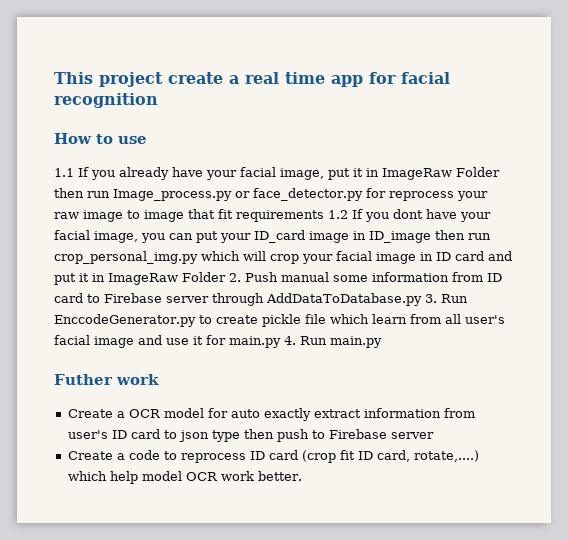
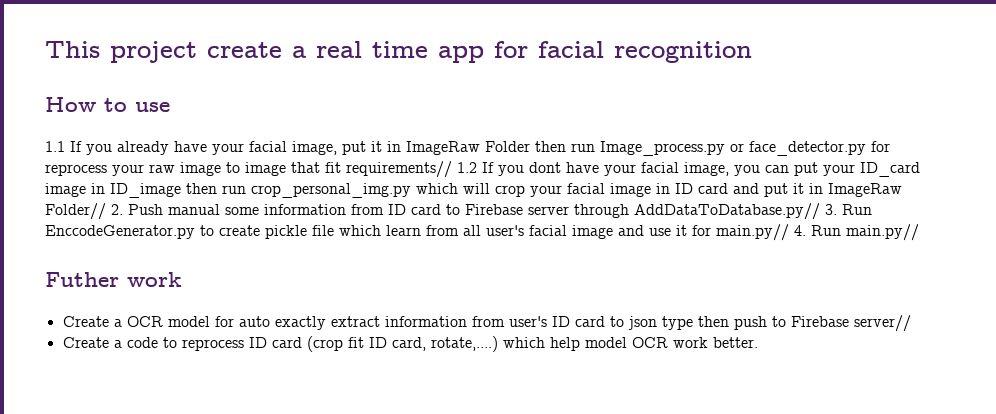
- 1.1 If you already have your facial image, put it in ImageRaw Folder then run Image_process.py or face_detector.py for reprocess your raw image to image that fit requirements 1.2 If you dont have your facial image, you can put your ID_card image in ID_image then run crop_personal_img.py which will crop your facial image in ID card and put it in ImageRaw Folder 2. Push manual some information from ID card to Firebase server through AddDataToDatabase.py 3. Run EnccodeGenerator.py to create pickle file which learn from all user's facial image and use it for main.py 4. Run main.py
+ 1.1 If you already have your facial image, put it in ImageRaw Folder then run Image_process.py or face_detector.py for reprocess your raw image to image that fit requirements// 1.2 If you dont have your facial image, you can put your ID_card image in ID_image then run crop_personal_img.py which will crop your facial image in ID card and put it in ImageRaw Folder// 2. Push manual some information from ID card to Firebase server through AddDataToDatabase.py// 3. Run EnccodeGenerator.py to create pickle file which learn from all user's facial image and use it for main.py// 4. Run main.py//
- Create a OCR model for auto exactly extract information from user's ID card to json type then push to Firebase server
+ Create a OCR model for auto exactly extract information from user's ID card to json type then push to Firebase server//

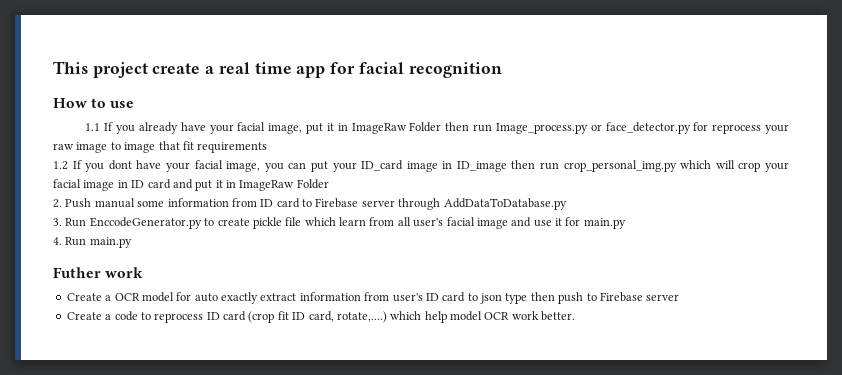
- 1.1 If you already have your facial image, put it in ImageRaw Folder then run Image_process.py or face_detector.py for reprocess your raw image to image that fit requirements// 1.2 If you dont have your facial image, you can put your ID_card image in ID_image then run crop_personal_img.py which will crop your facial image in ID card and put it in ImageRaw Folder// 2. Push manual some information from ID card to Firebase server through AddDataToDatabase.py// 3. Run EnccodeGenerator.py to create pickle file which learn from all user's facial image and use it for main.py// 4. Run main.py//
+ 1.1 If you already have your facial image, put it in ImageRaw Folder then run Image_process.py or face_detector.py for reprocess your raw image to image that fit requirements
+ 1.2 If you dont have your facial image, you can put your ID_card image in ID_image then run crop_personal_img.py which will crop your facial image in ID card and put it in ImageRaw Folder
+ 2. Push manual some information from ID card to Firebase server through AddDataToDatabase.py
+ 3. Run EnccodeGenerator.py to create pickle file which learn from all user's facial image and use it for main.py
+ 4. Run main.py
- Create a OCR model for auto exactly extract information from user's ID card to json type then push to Firebase server//
+ Create a OCR model for auto exactly extract information from user's ID card to json type then push to Firebase server

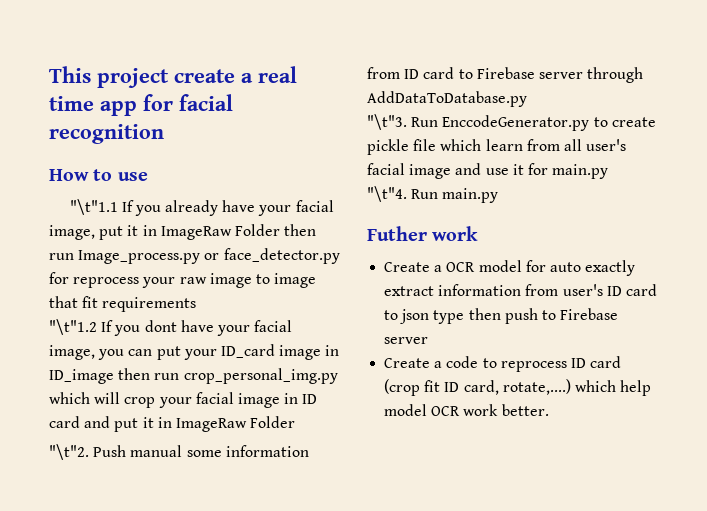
- 1.1 If you already have your facial image, put it in ImageRaw Folder then run Image_process.py or face_detector.py for reprocess your raw image to image that fit requirements
+ "\t"1.1 If you already have your facial image, put it in ImageRaw Folder then run Image_process.py or face_detector.py for reprocess your raw image to image that fit requirements
- 1.2 If you dont have your facial image, you can put your ID_card image in ID_image then run crop_personal_img.py which will crop your facial image in ID card and put it in ImageRaw Folder
+ "\t"1.2 If you dont have your facial image, you can put your ID_card image in ID_image then run crop_personal_img.py which will crop your facial image in ID card and put it in ImageRaw Folder
- 2. Push manual some information from ID card to Firebase server through AddDataToDatabase.py
+ "\t"2. Push manual some information from ID card to Firebase server through AddDataToDatabase.py
- 3. Run EnccodeGenerator.py to create pickle file which learn from all user's facial image and use it for main.py
+ "\t"3. Run EnccodeGenerator.py to create pickle file which learn from all user's facial image and use it for main.py
- 4. Run main.py
+ "\t"4. Run main.py

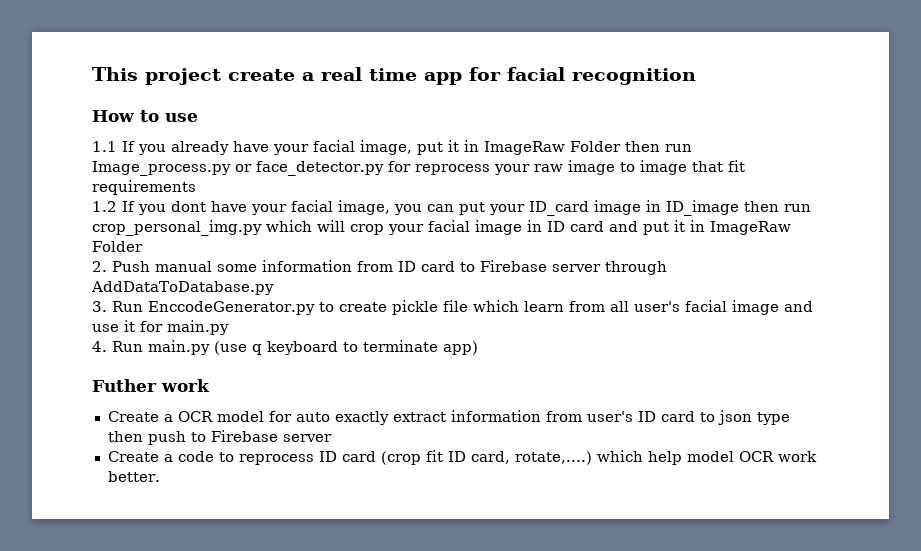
- "\t"1.1 If you already have your facial image, put it in ImageRaw Folder then run Image_process.py or face_detector.py for reprocess your raw image to image that fit requirements
+ 1.1 If you already have your facial image, put it in ImageRaw Folder then run Image_process.py or face_detector.py for reprocess your raw image to image that fit requirements
- "\t"1.2 If you dont have your facial image, you can put your ID_card image in ID_image then run crop_personal_img.py which will crop your facial image in ID card and put it in ImageRaw Folder
+ 1.2 If you dont have your facial image, you can put your ID_card image in ID_image then run crop_personal_img.py which will crop your facial image in ID card and put it in ImageRaw Folder
- "\t"2. Push manual some information from ID card to Firebase server through AddDataToDatabase.py
+ 2. Push manual some information from ID card to Firebase server through AddDataToDatabase.py
- "\t"3. Run EnccodeGenerator.py to create pickle file which learn from all user's facial image and use it for main.py
+ 3. Run EnccodeGenerator.py to create pickle file which learn from all user's facial image and use it for main.py
- "\t"4. Run main.py
+ 4. Run main.py (use q keyboard to terminate app)

